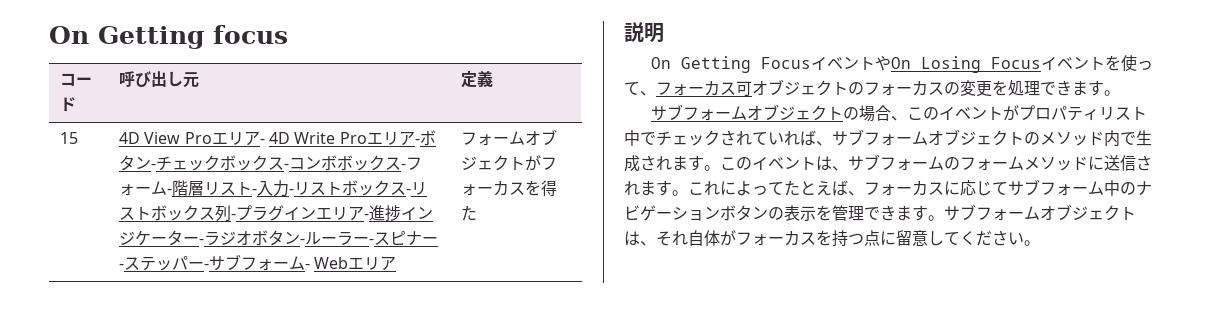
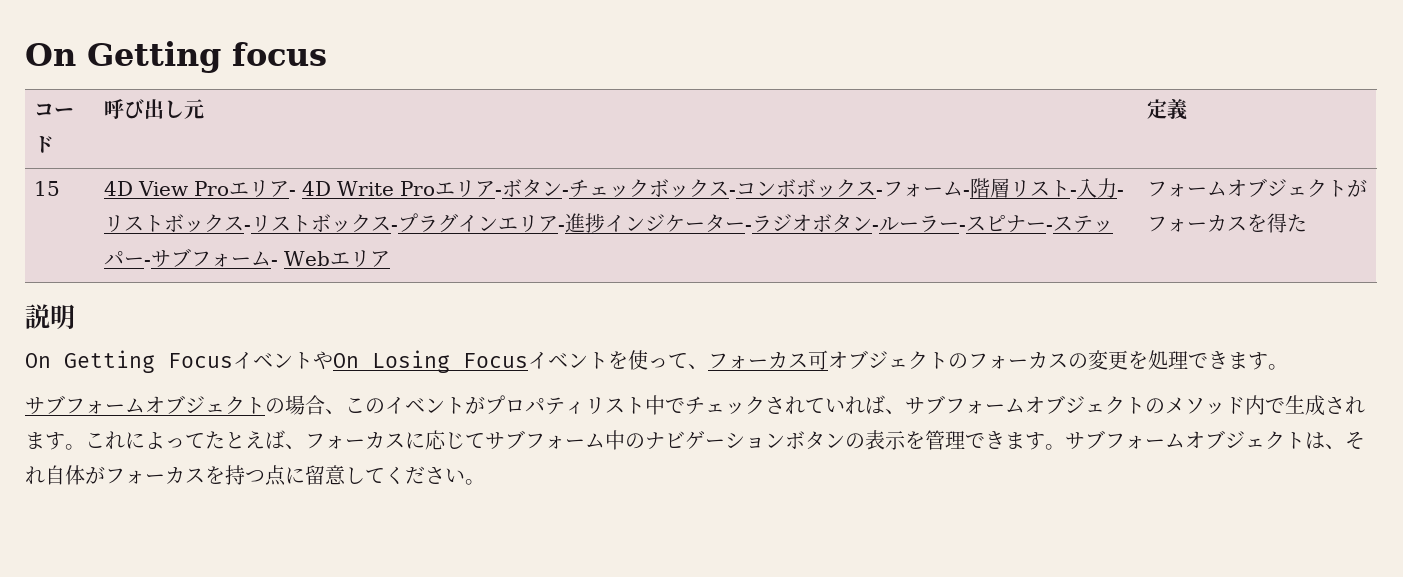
- 4D View Proエリア- 4D Write Proエリア-ボタン-チェックボックス-コンボボックス-フォーム-階層リスト-入力-リストボックス-リストボックス列-プラグインエリア-進捗インジケーター-ラジオボタン-ルーラー-スピナー-ステッパー-サブフォーム- Webエリア
+ 4D View Proエリア- 4D Write Proエリア-ボタン-チェックボックス-コンボボックス-フォーム-階層リスト-入力-リストボックス-リストボックス-プラグインエリア-進捗インジケーター-ラジオボタン-ルーラー-スピナー-ステッパー-サブフォーム- Webエリア
- このイベントは、サブフォームのフォームメソッドに送信されます。これによってたとえば、フォーカスに応じてサブフォーム中のナビゲーションボタンの表示を管理できます。
+ これによってたとえば、フォーカスに応じてサブフォーム中のナビゲーションボタンの表示を管理できます。

